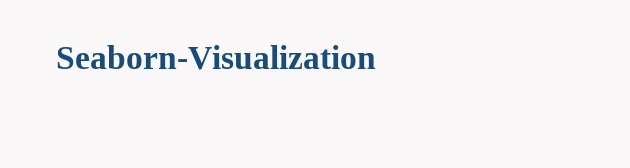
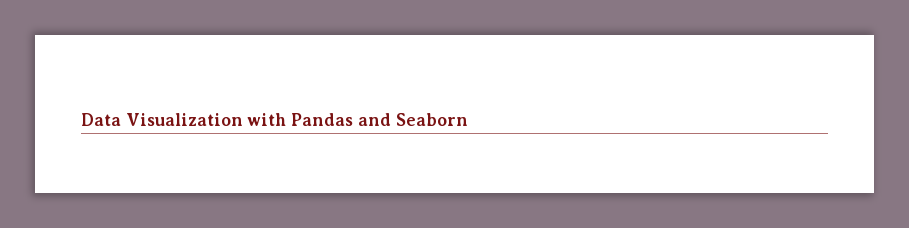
- Seaborn-Visualization
+ Data Visualization with Pandas and Seaborn

